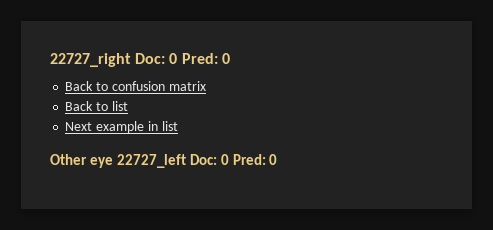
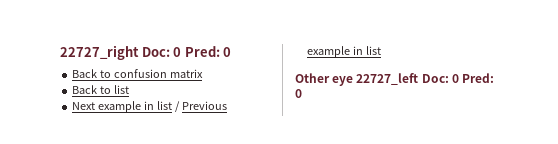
- Next example in list
+ Next example in list / Previous example in list

